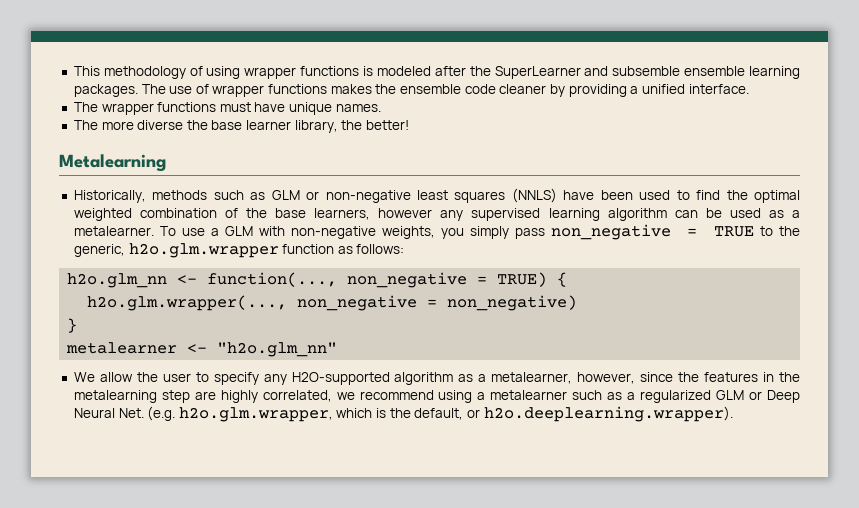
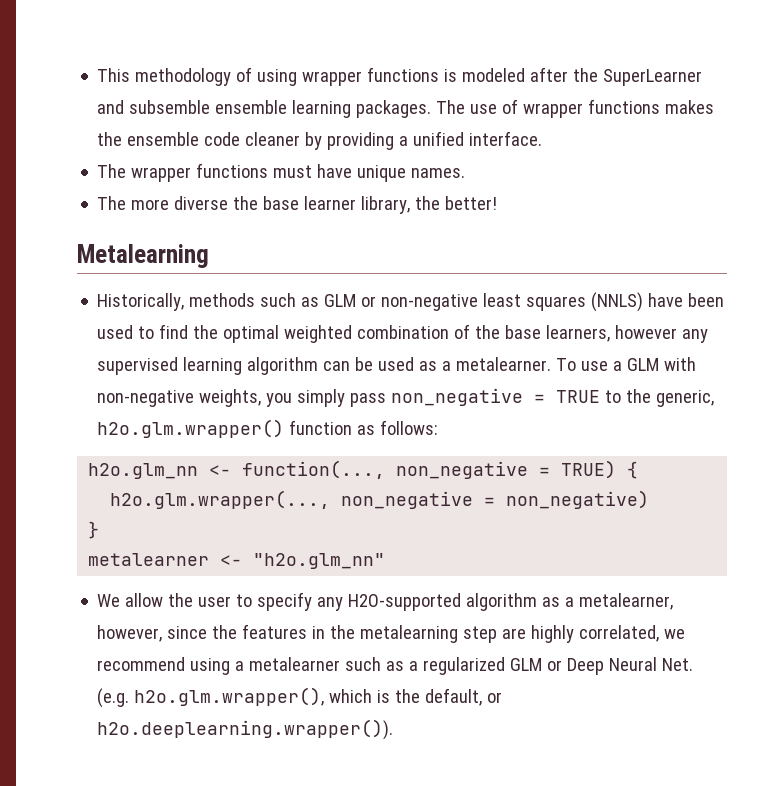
- To use a GLM with non-negative weights, you simply pass non_negative = TRUE to the generic, h2o.glm.wrapper function as follows:
+ To use a GLM with non-negative weights, you simply pass non_negative = TRUE to the generic, h2o.glm.wrapper() function as follows:
- We allow the user to specify any H2O-supported algorithm as a metalearner, however, since the features in the metalearning step are highly correlated, we recommend using a metalearner such as a regularized GLM or Deep Neural Net. (e.g. h2o.glm.wrapper, which is the default, or h2o.deeplearning.wrapper).
+ We allow the user to specify any H2O-supported algorithm as a metalearner, however, since the features in the metalearning step are highly correlated, we recommend using a metalearner such as a regularized GLM or Deep Neural Net. (e.g. h2o.glm.wrapper(), which is the default, or h2o.deeplearning.wrapper()).

